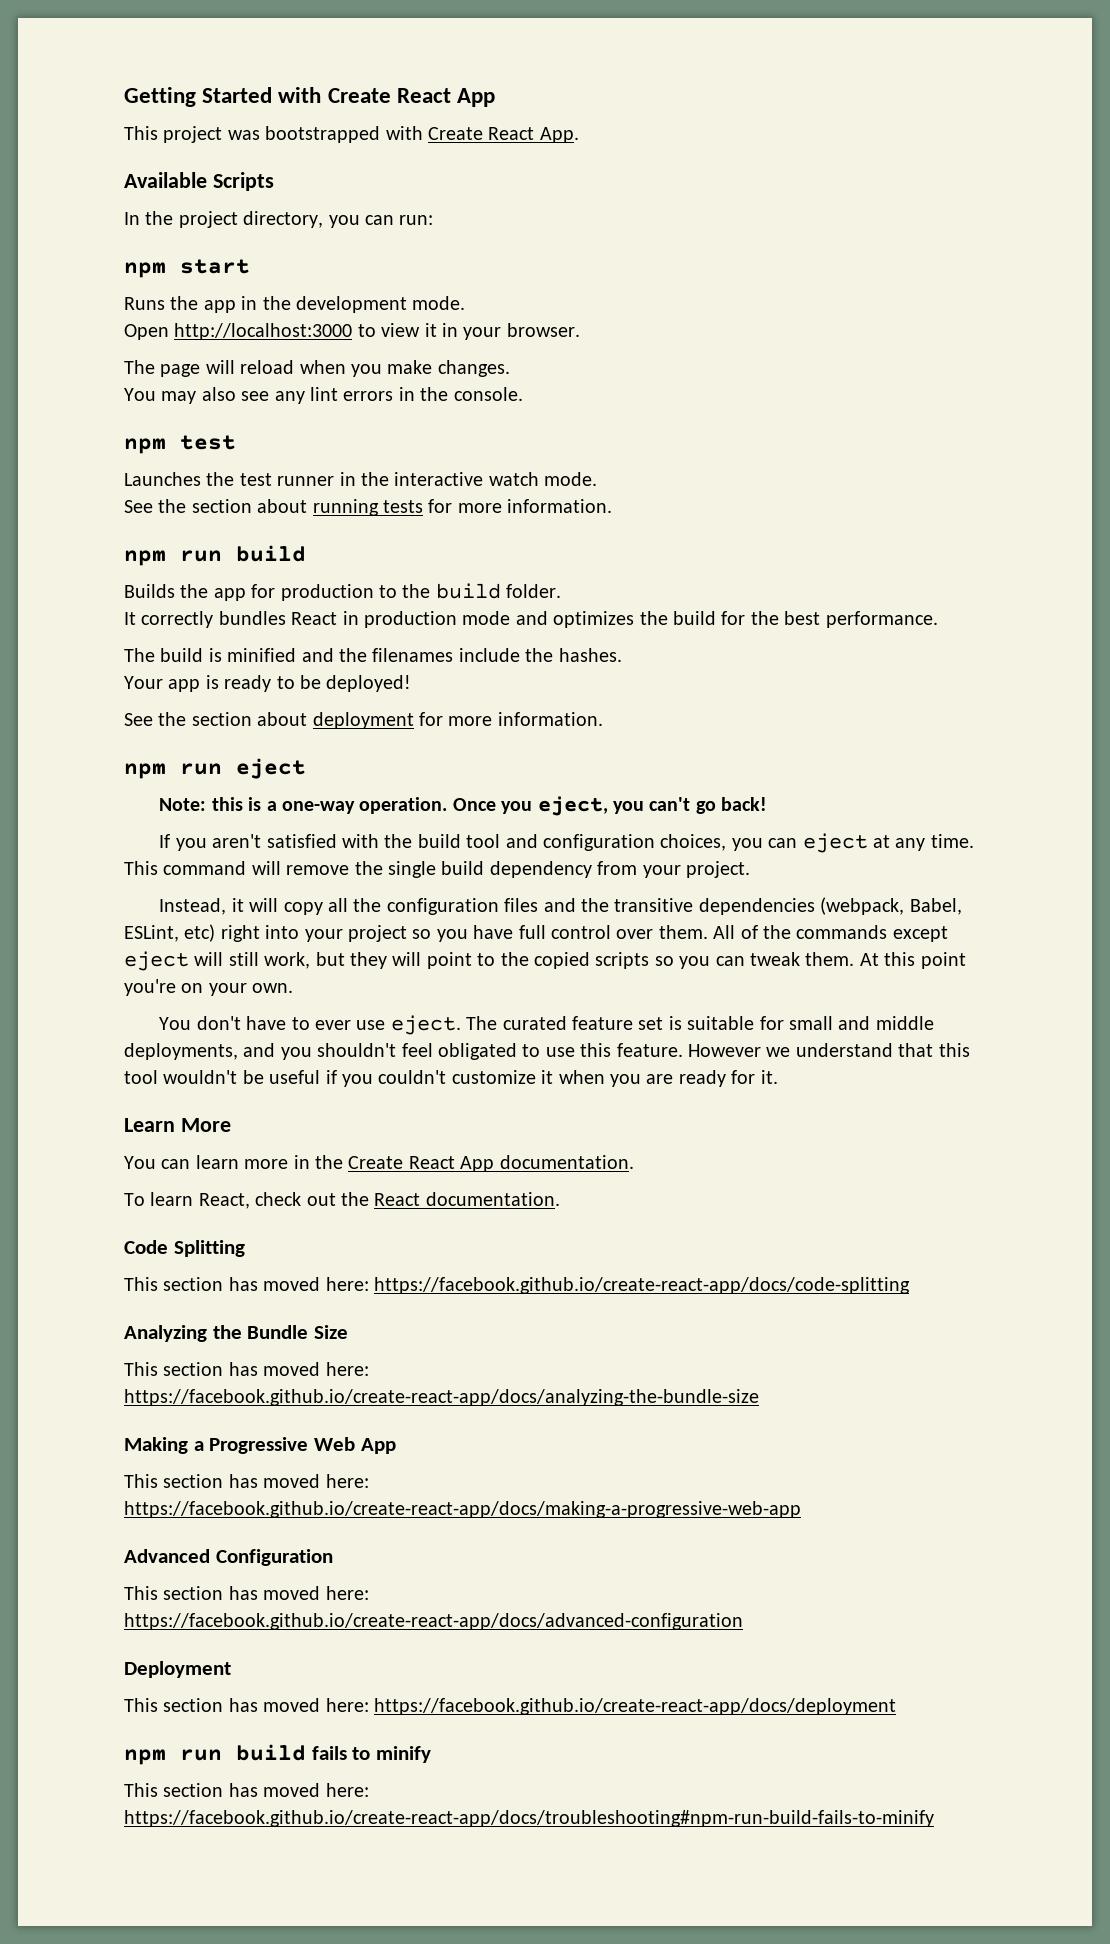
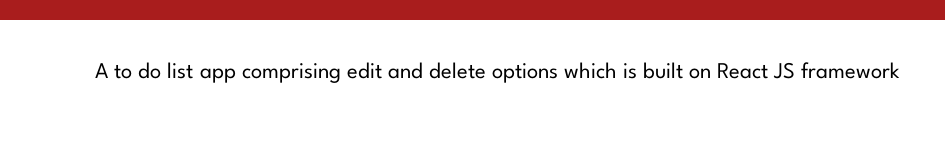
- Getting Started with Create React App
- This project was bootstrapped with Create React App.
- Available Scripts
- In the project directory, you can run:
- npm start
- Runs the app in the development mode.
- Open http://localhost:3000 to view it in your browser.
- The page will reload when you make changes.
- You may also see any lint errors in the console.
- npm test
- Launches the test runner in the interactive watch mode.
- See the section about running tests for more information.
- npm run build
- Builds the app for production to the build folder.
- It correctly bundles React in production mode and optimizes the build for the best performance.
- The build is minified and the filenames include the hashes.
- Your app is ready to be deployed!
- See the section about deployment for more information.
- npm run eject
- Note: this is a one-way operation. Once you eject, you can't go back!
- If you aren't satisfied with the build tool and configuration choices, you can eject at any time. This command will remove the single build dependency from your project.
- Instead, it will copy all the configuration files and the transitive dependencies (webpack, Babel, ESLint, etc) right into your project so you have full control over them. All of the commands except eject will still work, but they will point to the copied scripts so you can tweak them. At this point you're on your own.
- You don't have to ever use eject. The curated feature set is suitable for small and middle deployments, and you shouldn't feel obligated to use this feature. However we understand that this tool wouldn't be useful if you couldn't customize it when you are ready for it.
- Learn More
- You can learn more in the Create React App documentation.
- To learn React, check out the React documentation.
- Code Splitting
- This section has moved here: https://facebook.github.io/create-react-app/docs/code-splitting
- Analyzing the Bundle Size
- This section has moved here: https://facebook.github.io/create-react-app/docs/analyzing-the-bundle-size
- Making a Progressive Web App
- This section has moved here: https://facebook.github.io/create-react-app/docs/making-a-progressive-web-app
- Advanced Configuration
- This section has moved here: https://facebook.github.io/create-react-app/docs/advanced-configuration
- Deployment
- This section has moved here: https://facebook.github.io/create-react-app/docs/deployment
- npm run build fails to minify
- This section has moved here: https://facebook.github.io/create-react-app/docs/troubleshooting#npm-run-build-fails-to-minify
+ A to do list app comprising edit and delete options which is built on React JS framework

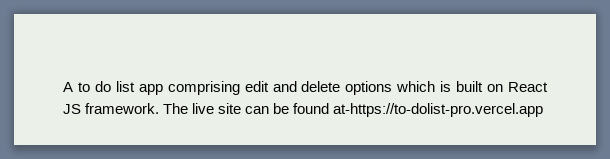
- A to do list app comprising edit and delete options which is built on React JS framework
+ A to do list app comprising edit and delete options which is built on React JS framework. The live site can be found at-https://to-dolist-pro.vercel.app

